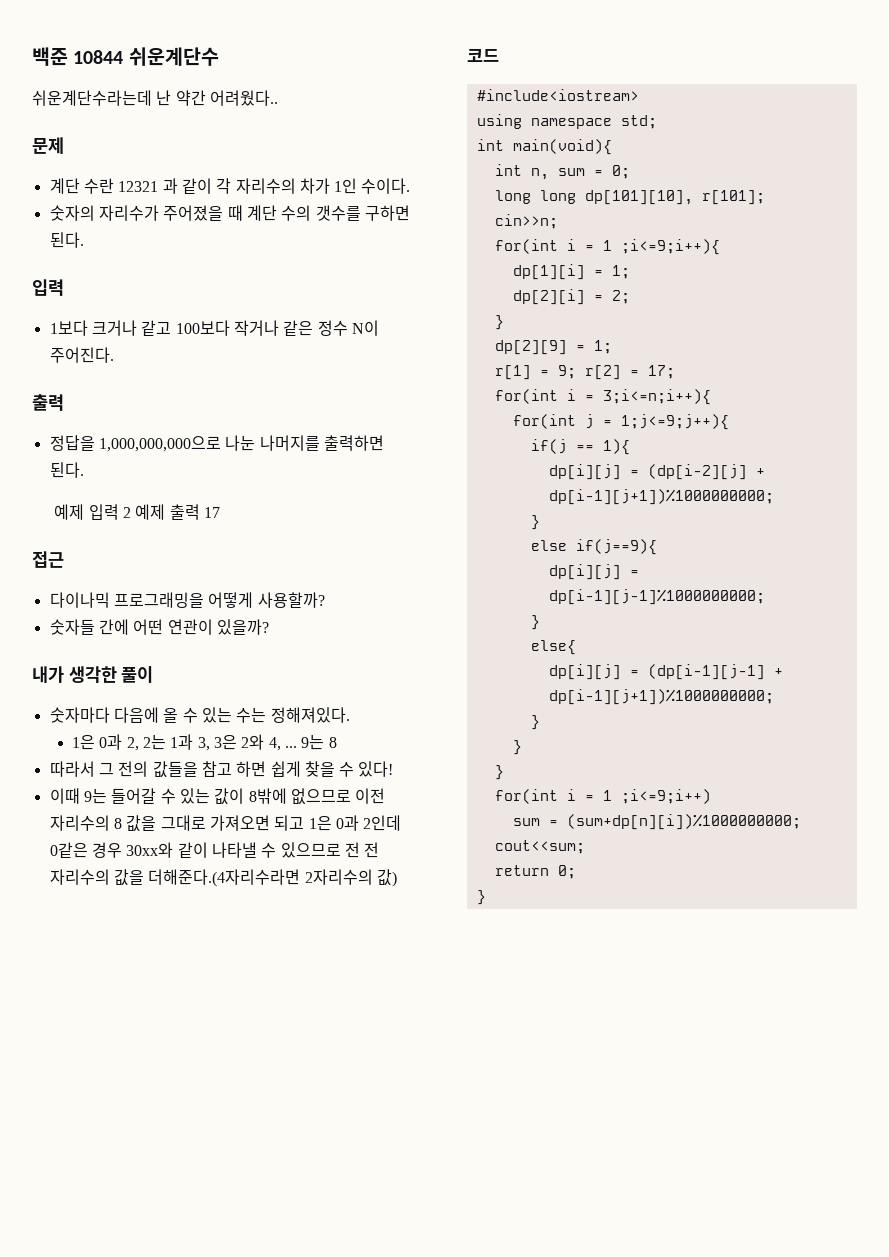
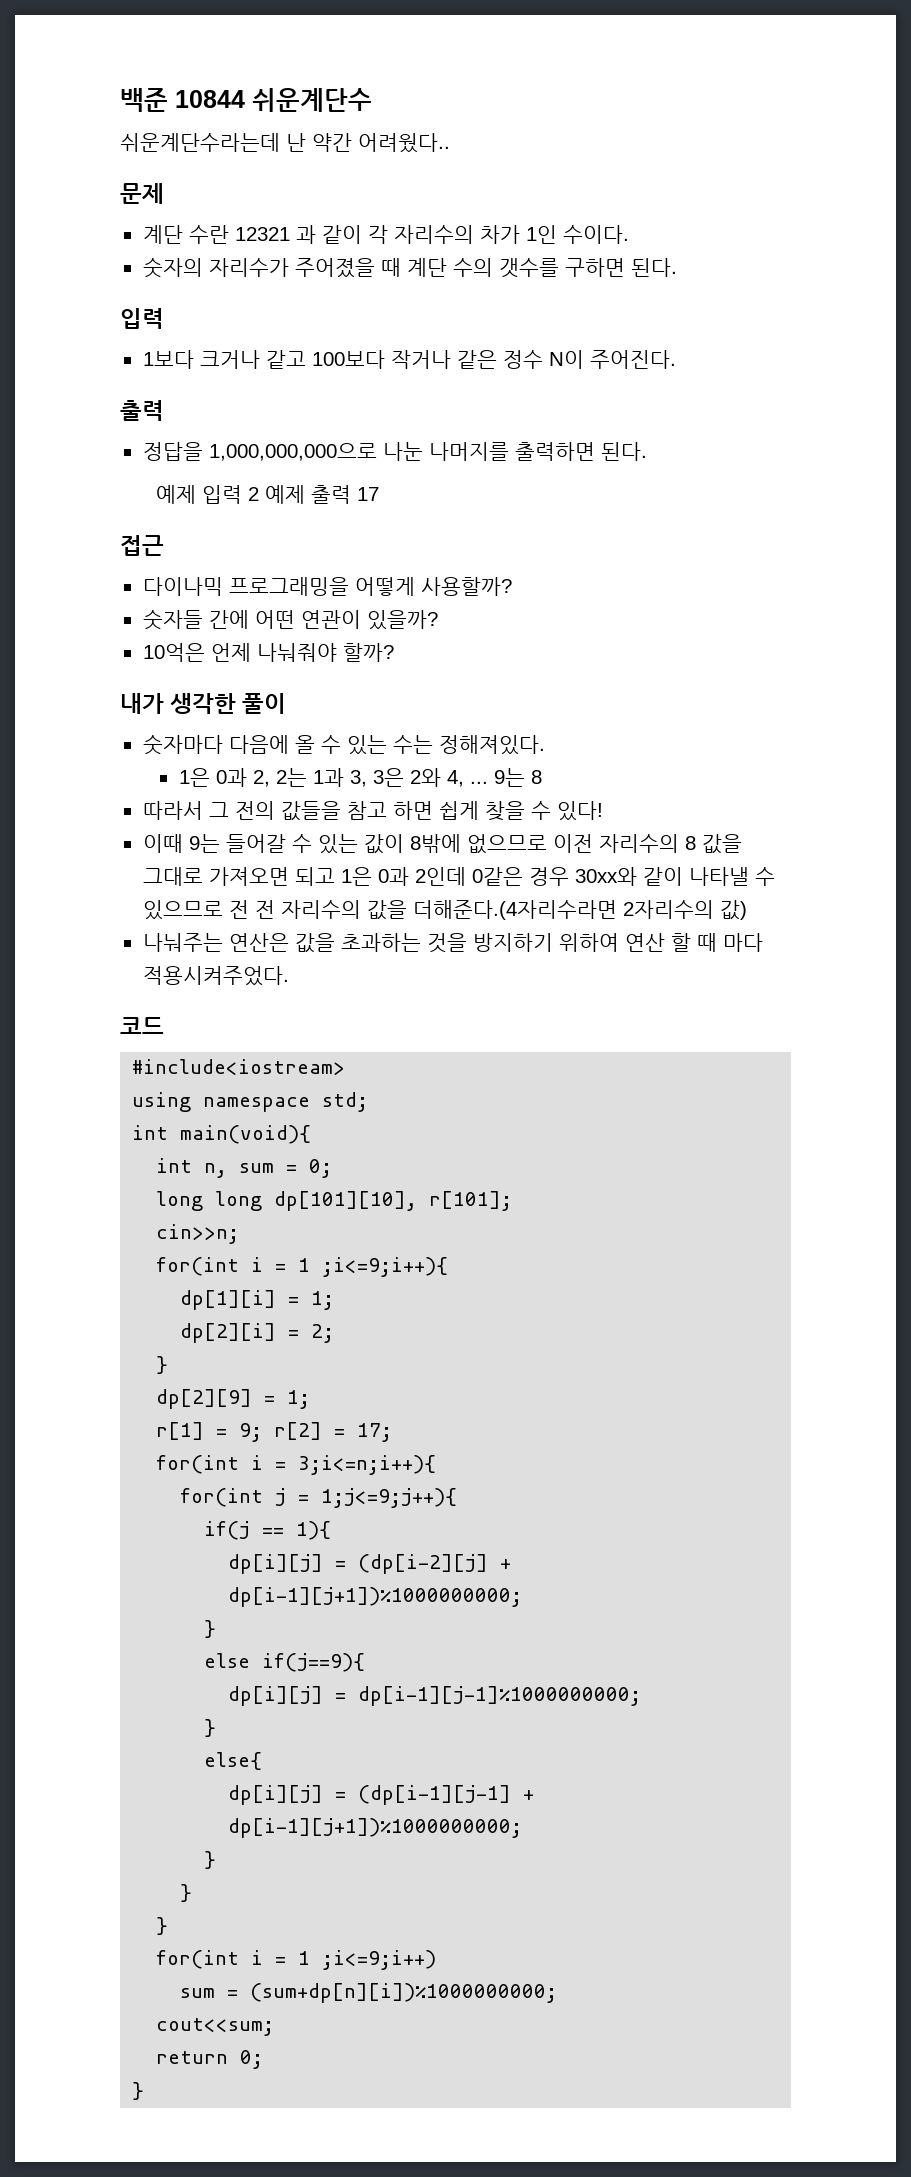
+ 10억은 언제 나눠줘야 할까?
+ 나눠주는 연산은 값을 초과하는 것을 방지하기 위하여 연산 할 때 마다 적용시켜주었다.

